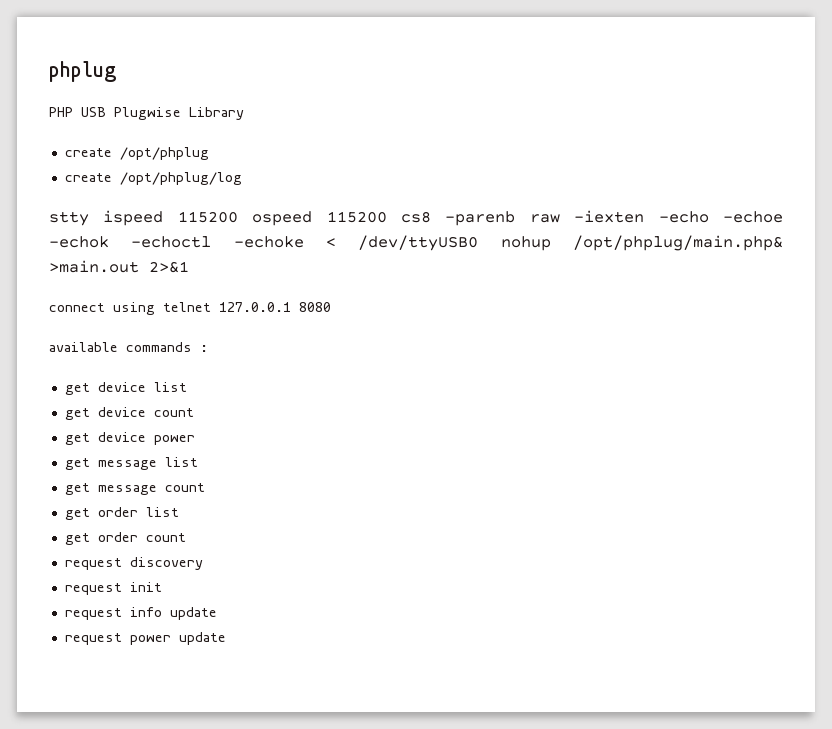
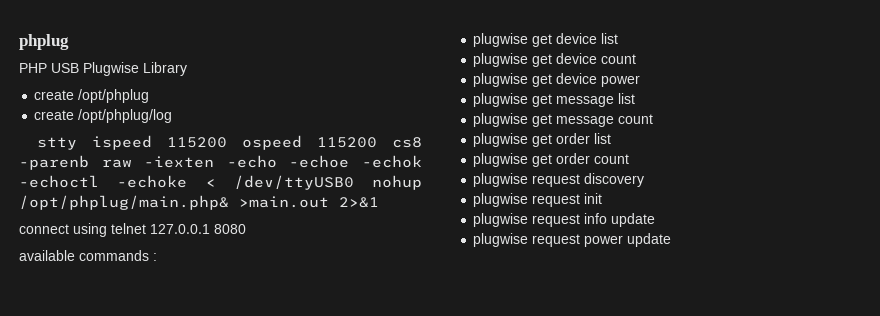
- get device list
+ plugwise get device list
- get device count
+ plugwise get device count
- get device power
+ plugwise get device power
- get message list
+ plugwise get message list
- get message count
+ plugwise get message count
- get order list
+ plugwise get order list
- get order count
+ plugwise get order count
- request discovery
+ plugwise request discovery
- request init
+ plugwise request init
- request info update
+ plugwise request info update
- request power update
+ plugwise request power update

